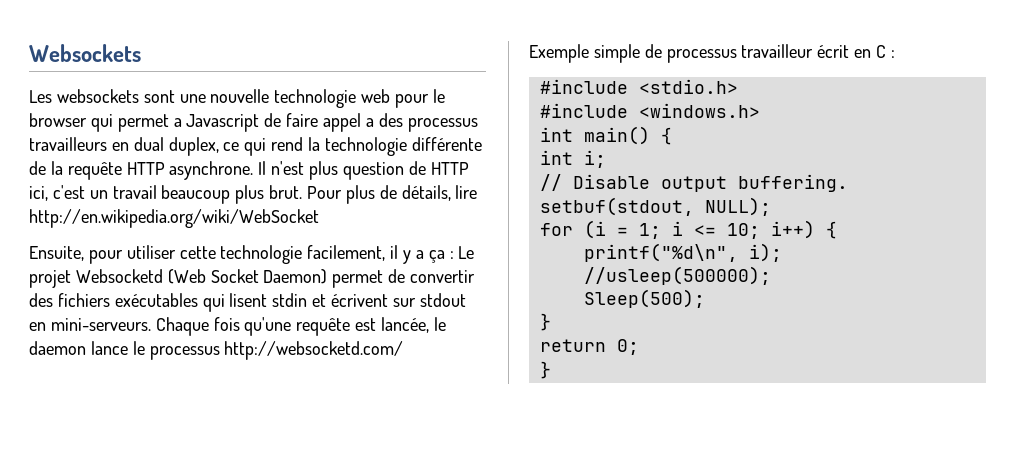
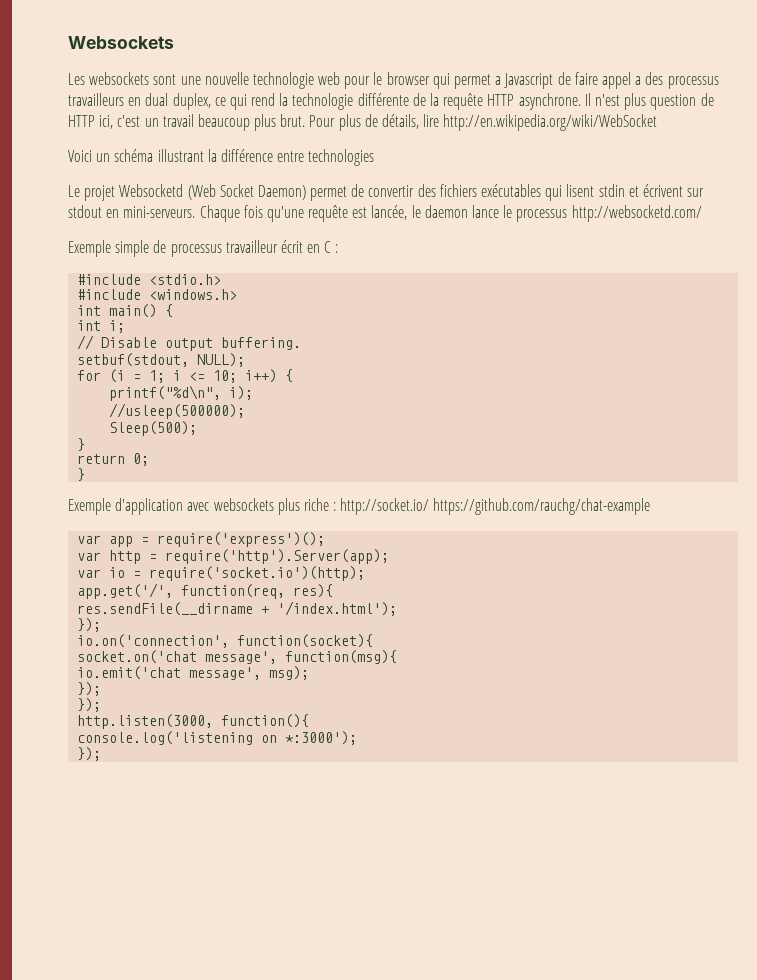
- Ensuite, pour utiliser cette technologie facilement, il y a ça : Le projet Websocketd (Web Socket Daemon) permet de convertir des fichiers exécutables qui lisent stdin et écrivent sur stdout en mini-serveurs.
+ Voici un schéma illustrant la différence entre technologies
+ Le projet Websocketd (Web Socket Daemon) permet de convertir des fichiers exécutables qui lisent stdin et écrivent sur stdout en mini-serveurs.
+ Exemple d'application avec websockets plus riche : http://socket.io/ https://github.com/rauchg/chat-example
+ var app = require('express')();
+ var http = require('http').Server(app);
+ var io = require('socket.io')(http);
+ app.get('/', function(req, res){
+ res.sendFile(__dirname + '/index.html');
+ });
+ io.on('connection', function(socket){
+ socket.on('chat message', function(msg){
+ io.emit('chat message', msg);
+ });
+ });
+ http.listen(3000, function(){
+ console.log('listening on *:3000');
+ });

